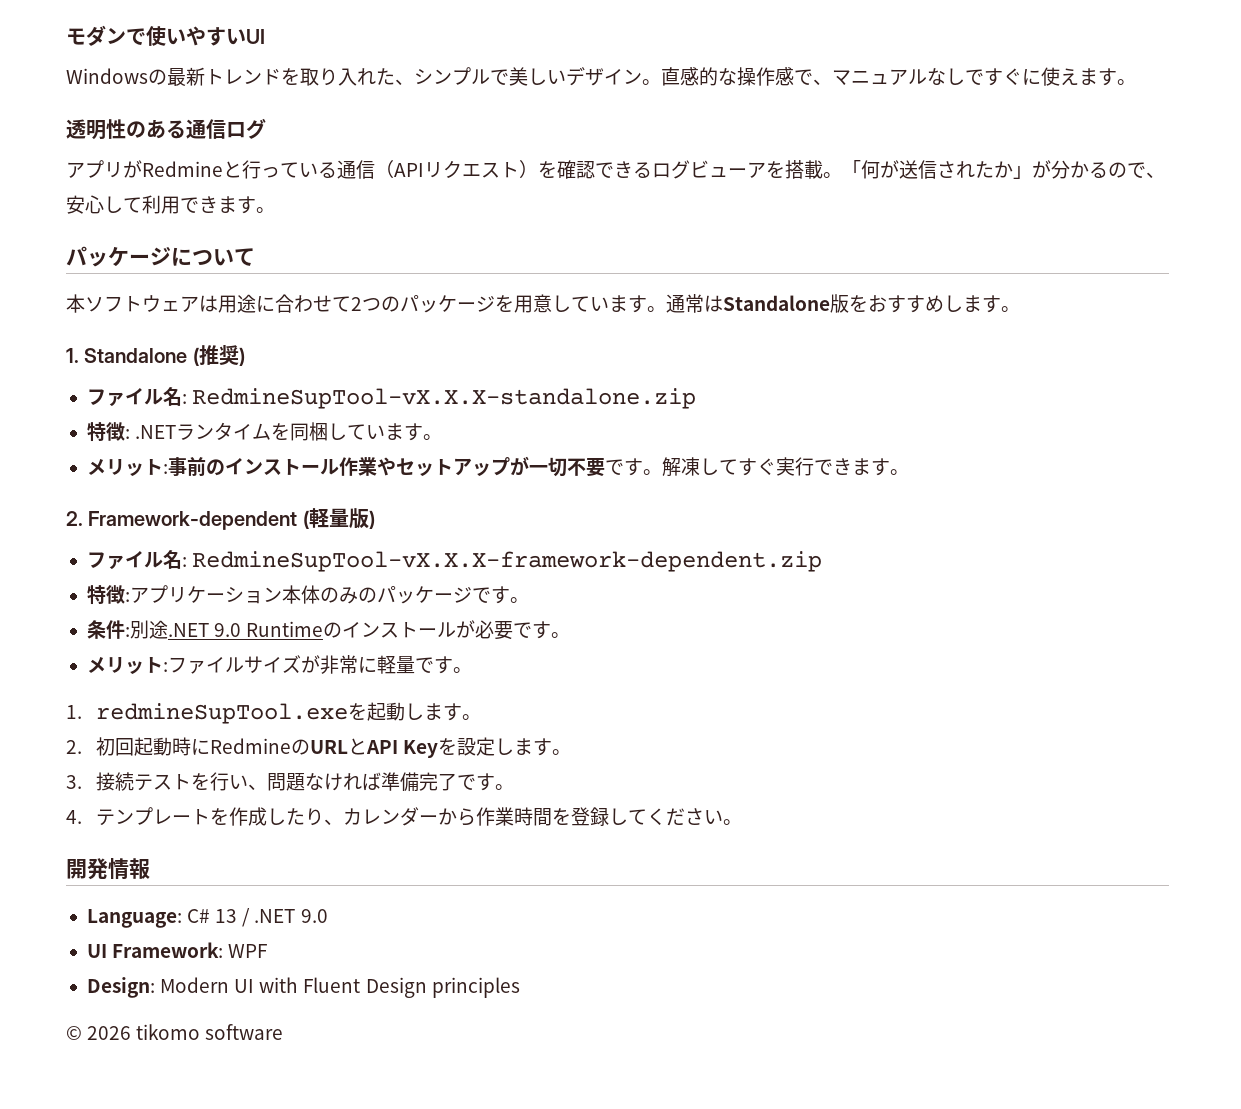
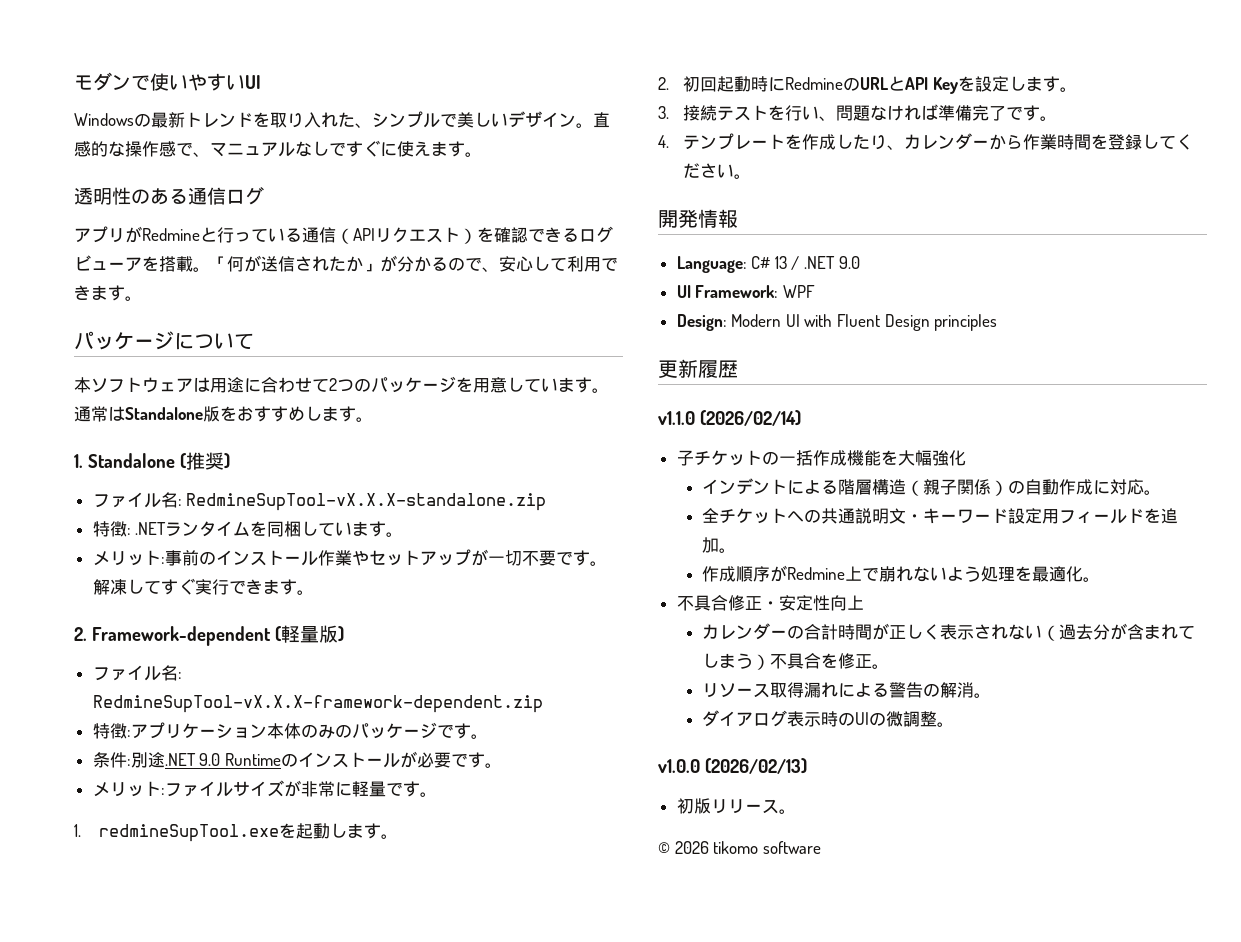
+ 更新履歴
+ v1.1.0 (2026/02/14)
+ 子チケットの一括作成機能を大幅強化
+ インデントによる階層構造（親子関係）の自動作成に対応。
+ 全チケットへの共通説明文・キーワード設定用フィールドを追加。
+ 作成順序がRedmine上で崩れないよう処理を最適化。
+ 不具合修正・安定性向上
+ カレンダーの合計時間が正しく表示されない（過去分が含まれてしまう）不具合を修正。
+ リソース取得漏れによる警告の解消。
+ ダイアログ表示時のUIの微調整。
+ v1.0.0 (2026/02/13)
+ 初版リリース。

